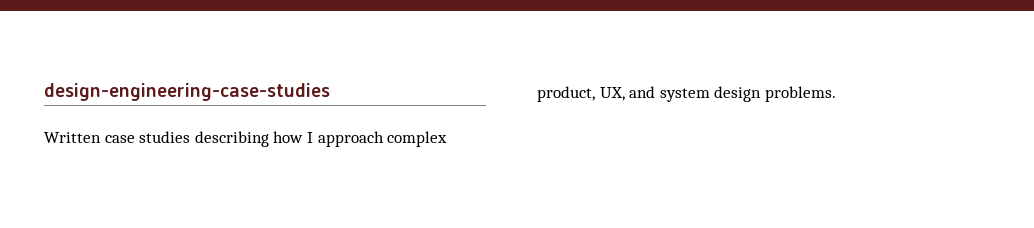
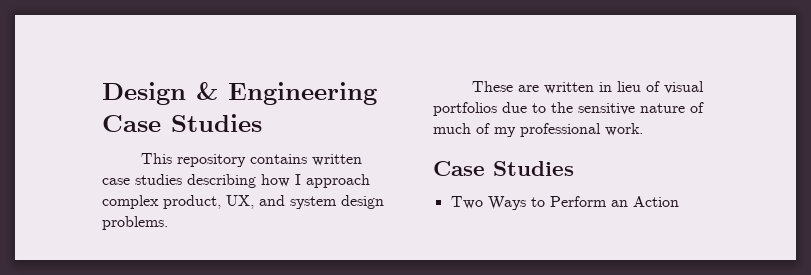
- design-engineering-case-studies
- Written case studies describing how I approach complex product, UX, and system design problems.
+ Design & Engineering Case Studies
+ This repository contains written case studies describing how I approach complex product, UX, and system design problems.
+ These are written in lieu of visual portfolios due to the sensitive nature of much of my professional work.
+ Case Studies
+ Two Ways to Perform an Action

